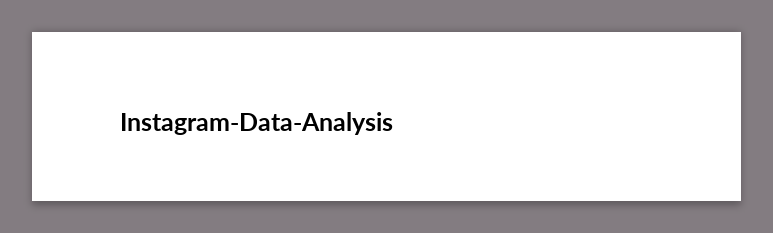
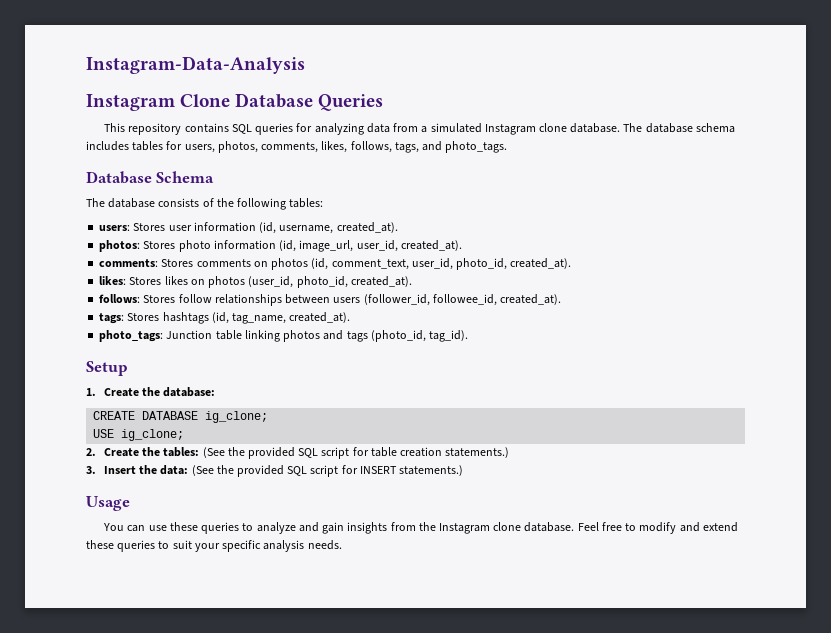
+ Instagram Clone Database Queries
+ This repository contains SQL queries for analyzing data from a simulated Instagram clone database. The database schema includes tables for users, photos, comments, likes, follows, tags, and photo_tags.
+ Database Schema
+ The database consists of the following tables:
+ users: Stores user information (id, username, created_at).
+ photos: Stores photo information (id, image_url, user_id, created_at).
+ comments: Stores comments on photos (id, comment_text, user_id, photo_id, created_at).
+ likes: Stores likes on photos (user_id, photo_id, created_at).
+ follows: Stores follow relationships between users (follower_id, followee_id, created_at).
+ tags: Stores hashtags (id, tag_name, created_at).
+ photo_tags: Junction table linking photos and tags (photo_id, tag_id).
+ Setup
+ 1. Create the database:
+ CREATE DATABASE ig_clone;
+ USE ig_clone;
+ 2. Create the tables: (See the provided SQL script for table creation statements.)
+ 3. Insert the data: (See the provided SQL script for INSERT statements.)
+ Usage
+ You can use these queries to analyze and gain insights from the Instagram clone database. Feel free to modify and extend these queries to suit your specific analysis needs.

